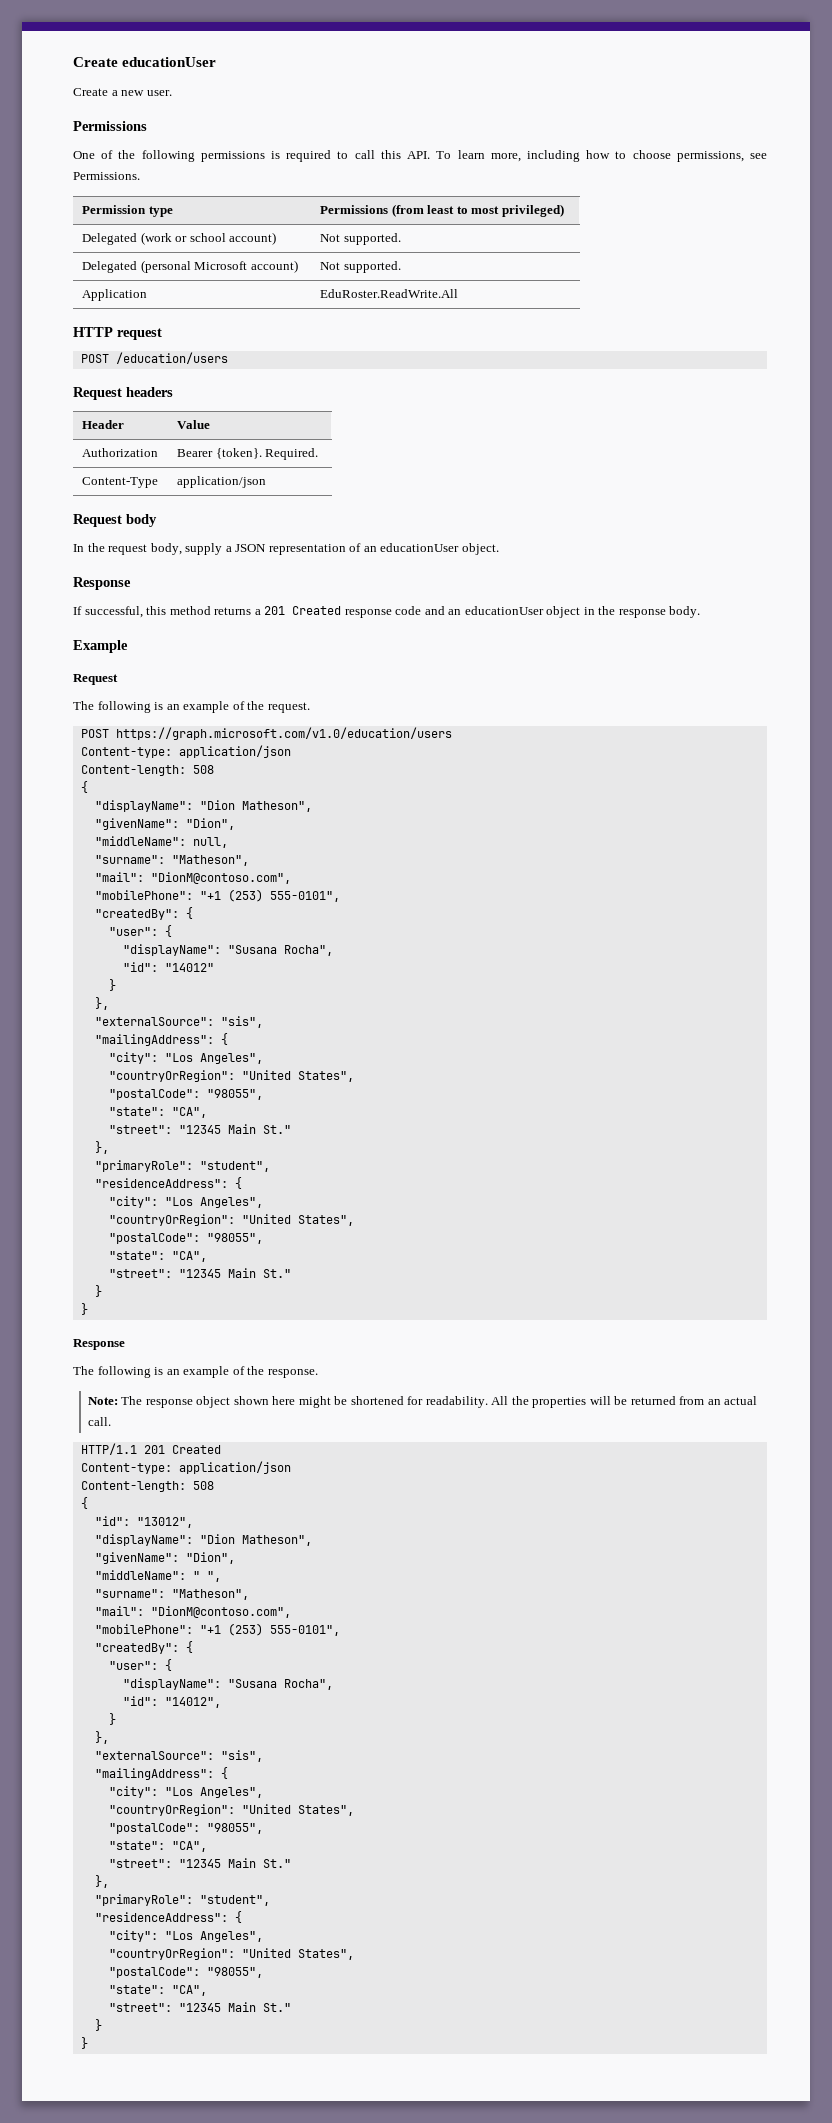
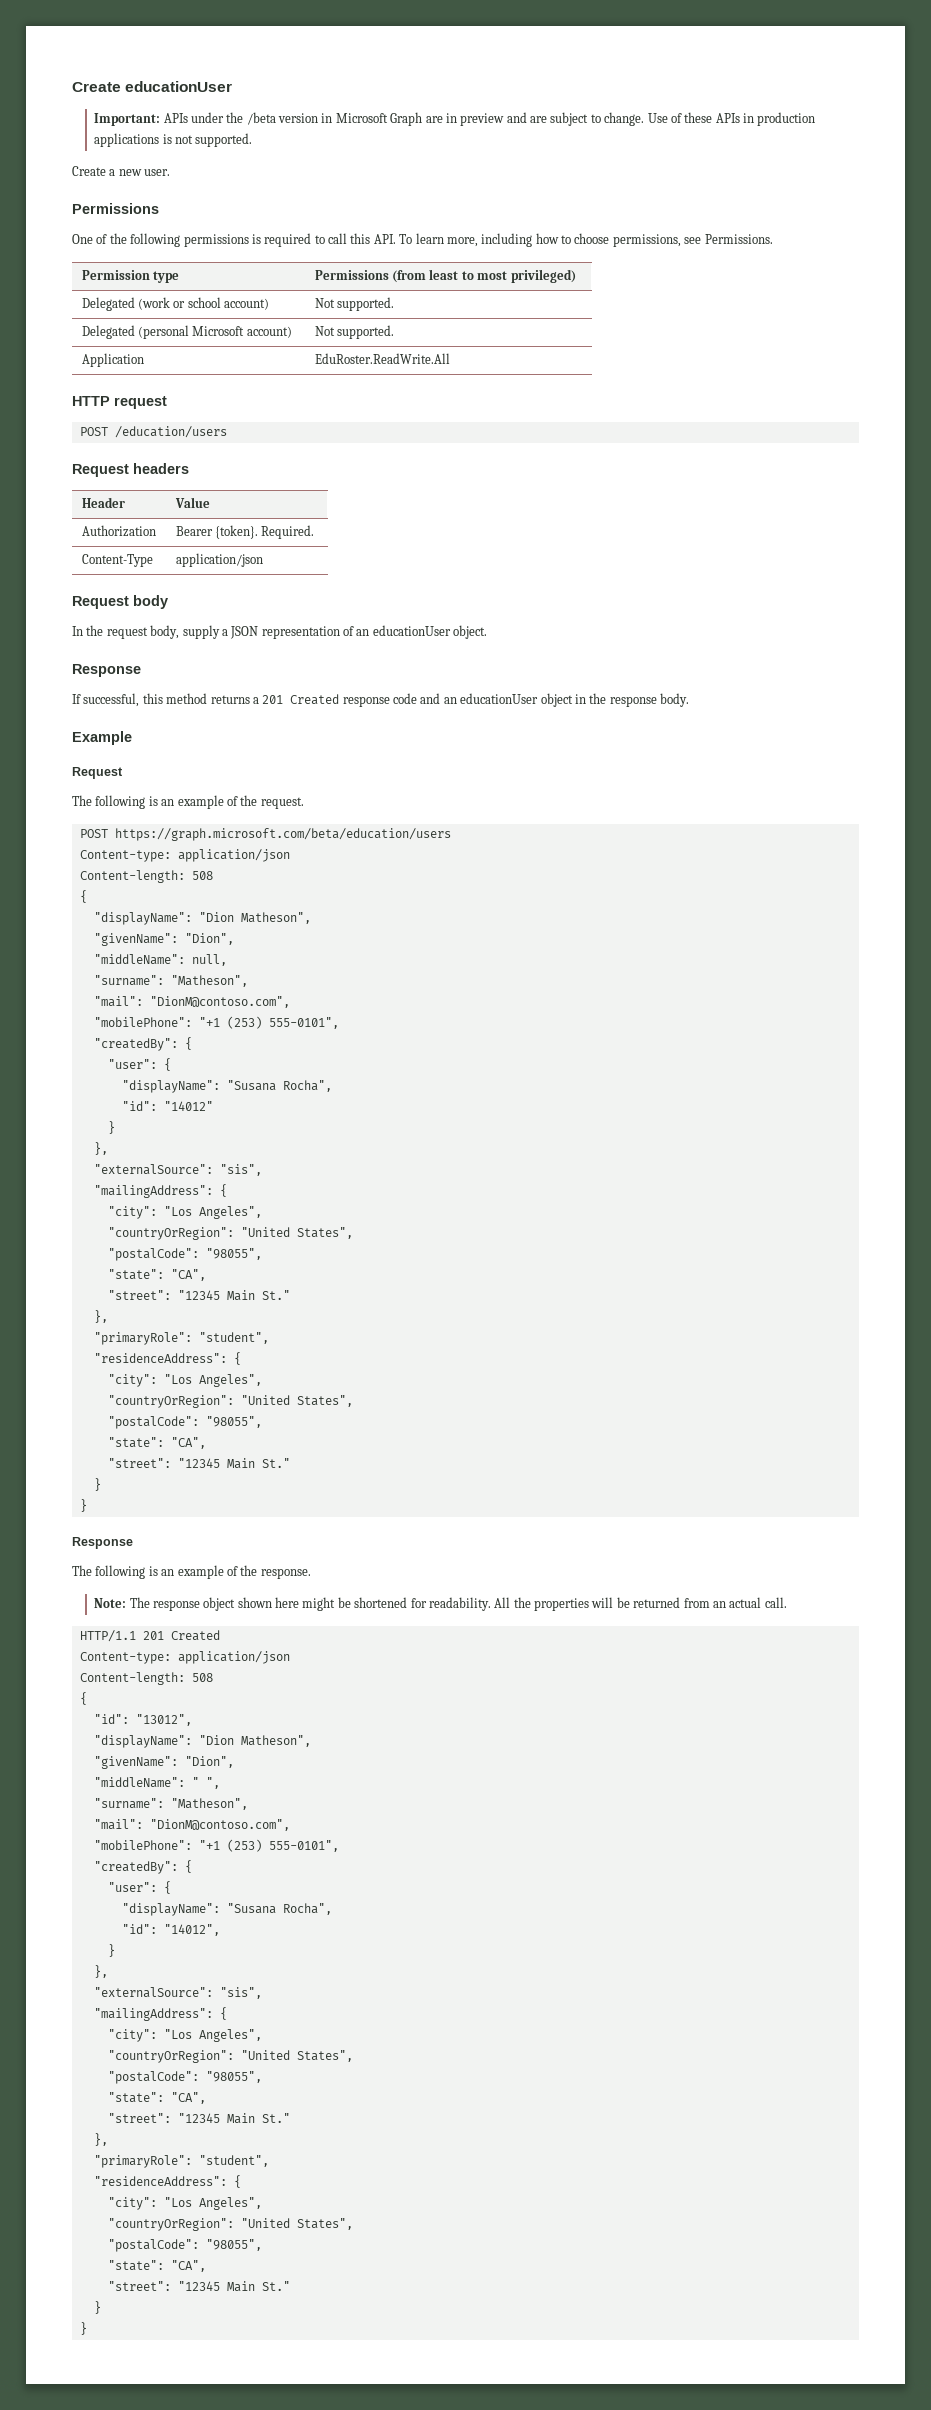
+ Important: APIs under the /beta version in Microsoft Graph are in preview and are subject to change. Use of these APIs in production applications is not supported.
- POST https://graph.microsoft.com/v1.0/education/users
+ POST https://graph.microsoft.com/beta/education/users

